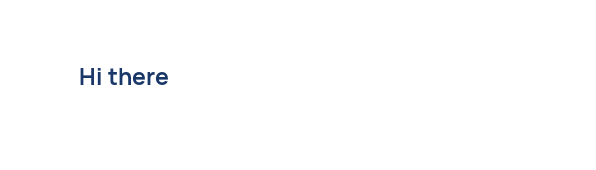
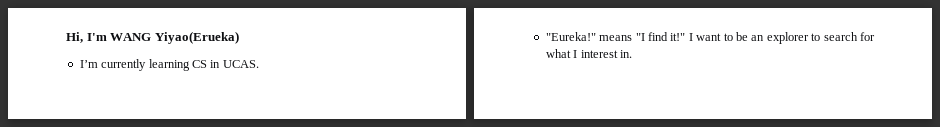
- Hi there
+ Hi, I'm WANG Yiyao(Erueka)
+ I’m currently learning CS in UCAS.
+ "Eureka!" means "I find it!" I want to be an explorer to search for what I interest in.

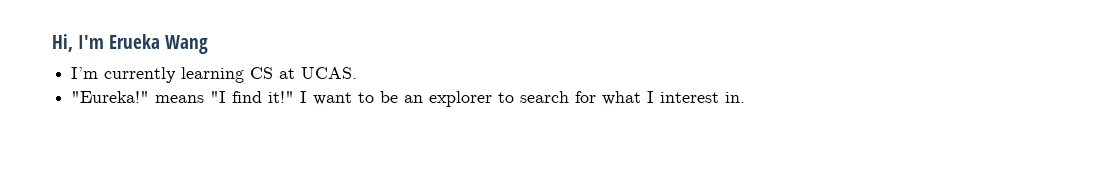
- Hi, I'm WANG Yiyao(Erueka)
+ Hi, I'm Erueka Wang
- I’m currently learning CS in UCAS.
+ I’m currently learning CS at UCAS.

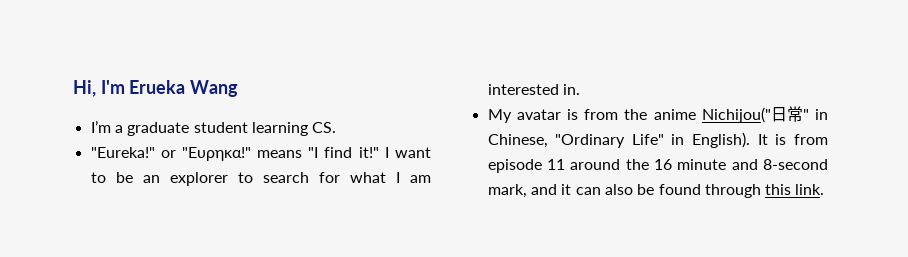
- I’m currently learning CS at UCAS.
+ I’m a graduate student learning CS.
- "Eureka!" means "I find it!"
+ "Eureka!" or "Ευρηκα!" means "I find it!"
- I want to be an explorer to search for what I interest in.
+ I want to be an explorer to search for what I am interested in.
+ My avatar is from the anime Nichijou("日常" in Chinese, "Ordinary Life" in English). It is from episode 11 around the 16 minute and 8-second mark, and it can also be found through this link.

